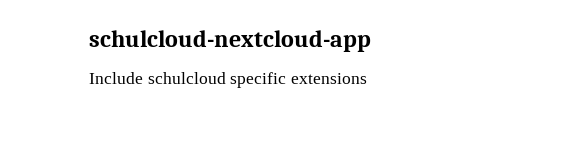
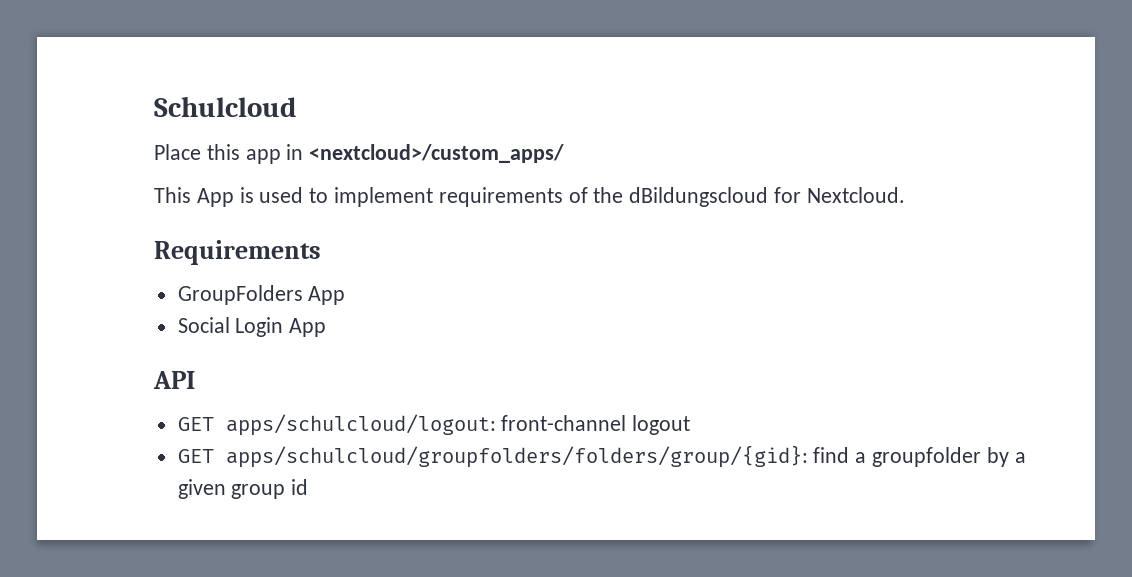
- schulcloud-nextcloud-app
- Include schulcloud specific extensions
+ Schulcloud
+ Place this app in <nextcloud>/custom_apps/
+ This App is used to implement requirements of the dBildungscloud for Nextcloud.
+ Requirements
+ GroupFolders App
+ Social Login App
+ API
+ GET apps/schulcloud/logout: front-channel logout
+ GET apps/schulcloud/groupfolders/folders/group/{gid}: find a groupfolder by a given group id

